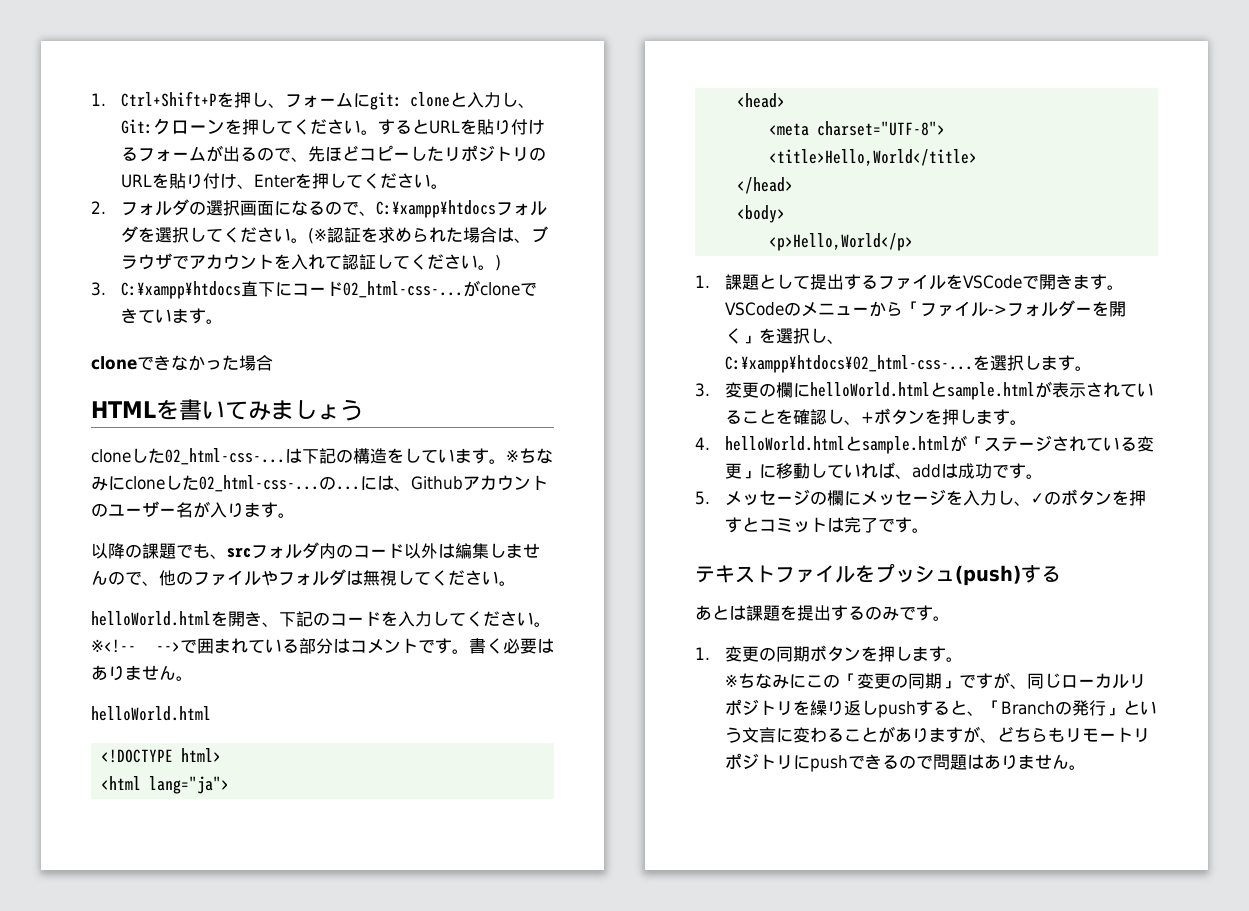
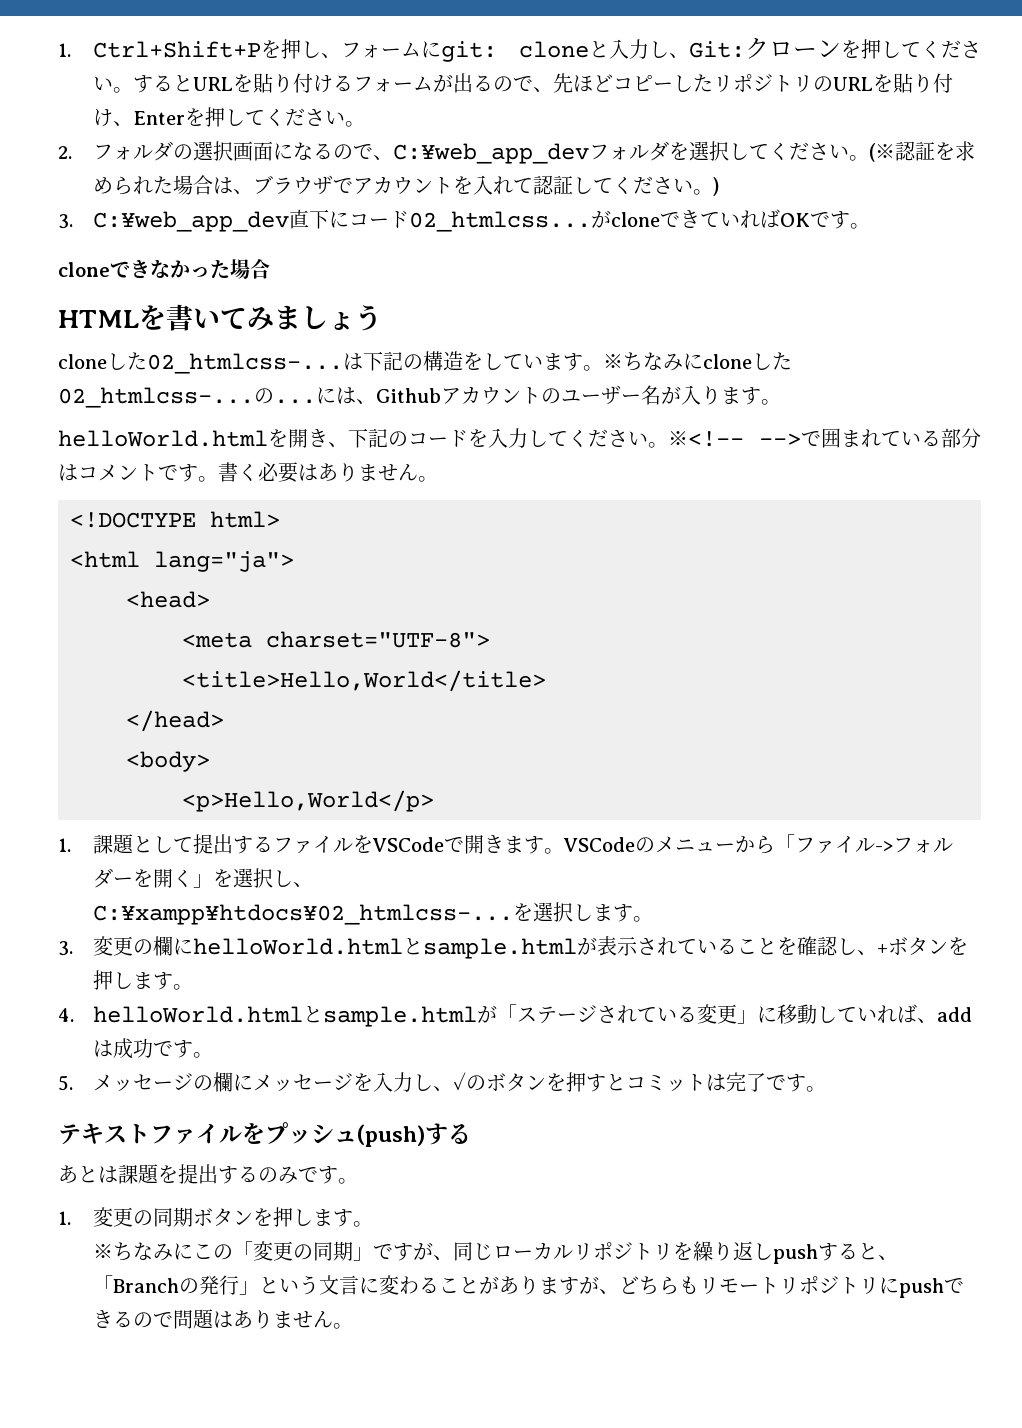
- 2.フォルダの選択画面になるので、C:¥xampp¥htdocsフォルダを選択してください。
+ 2.フォルダの選択画面になるので、C:¥web_app_devフォルダを選択してください。
- 3. C:¥xampp¥htdocs直下にコード02_html-css-...
+ 3. C:¥web_app_dev直下にコード02_htmlcss...
- がcloneできています。
+ がcloneできていればOKです。
  HTMLを書いてみましょう
- cloneした02_html-css-...
+ cloneした02_htmlcss-...
- ※ちなみにcloneした02_html-css-...
+ ※ちなみにcloneした02_htmlcss-...
- 以降の課題でも、srcフォルダ内のコード以外は編集しませんので、他のファイルやフォルダは無視してください。
  書く必要はありません。
- helloWorld.html
- C:¥xampp¥htdocs¥02_html-css-...
+ C:¥xampp¥htdocs¥02_htmlcss-...

